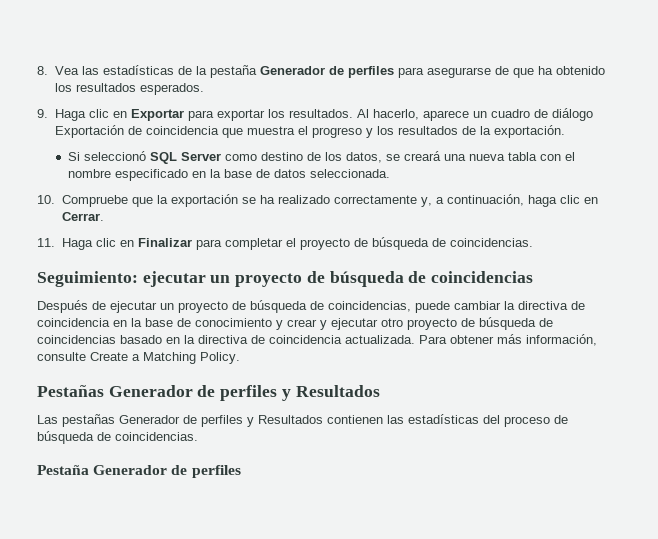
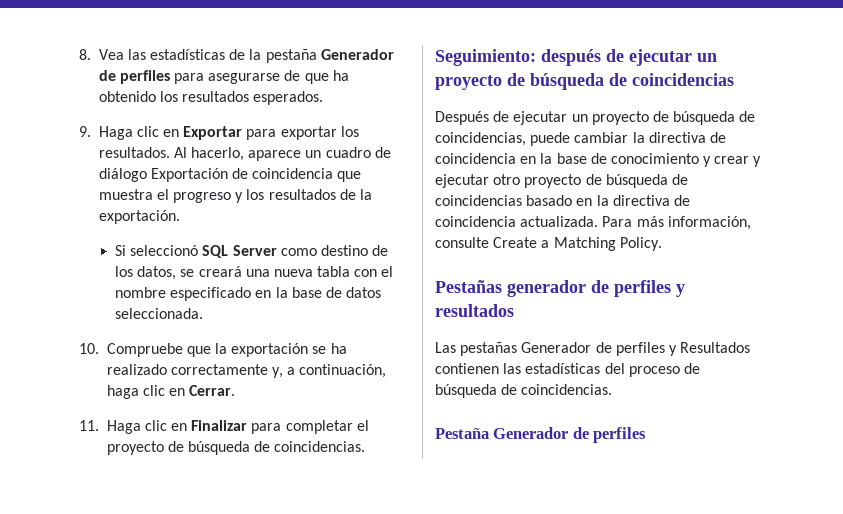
- Seguimiento: ejecutar un proyecto de búsqueda de coincidencias
+ Seguimiento: después de ejecutar un proyecto de búsqueda de coincidencias
- Para obtener más información, consulte Create a Matching Policy.
+ Para más información, consulte Create a Matching Policy.
- Pestañas Generador de perfiles y Resultados
+ Pestañas generador de perfiles y resultados

